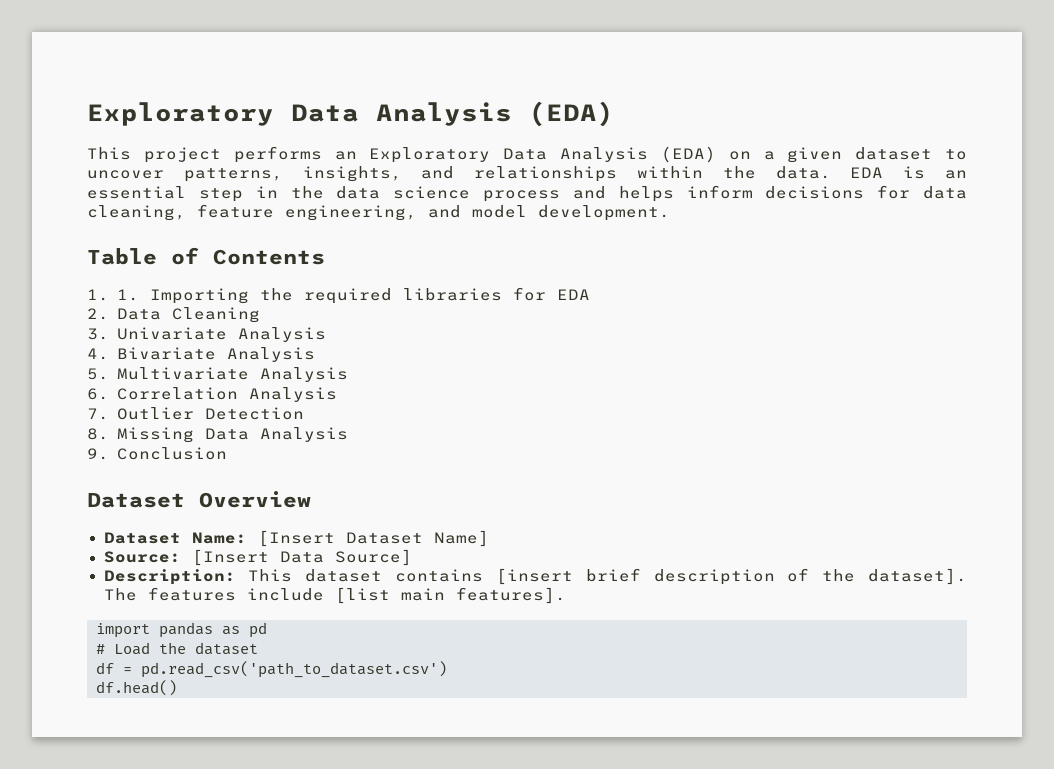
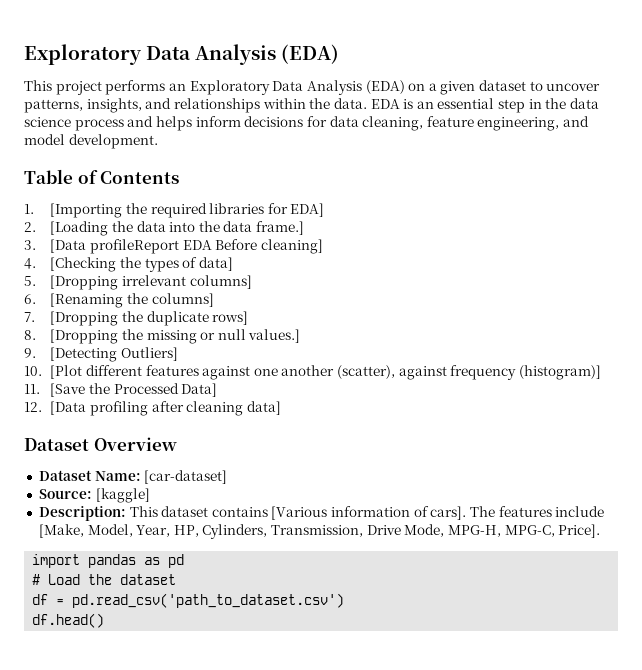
- 1. 1. Importing the required libraries for EDA
+ 1. [Importing the required libraries for EDA]
- 2. Data Cleaning
- 3. Univariate Analysis
- 4. Bivariate Analysis
- 5. Multivariate Analysis
- 6. Correlation Analysis
- 7. Outlier Detection
- 8. Missing Data Analysis
- 9. Conclusion
+ 2. [Loading the data into the data frame.]
+ 3. [Data profileReport EDA Before cleaning]
+ 4. [Checking the types of data]
+ 5. [Dropping irrelevant columns]
+ 6. [Renaming the columns]
+ 7. [Dropping the duplicate rows]
+ 8. [Dropping the missing or null values.]
+ 9. [Detecting Outliers]
+ 10. [Plot different features against one another (scatter), against frequency (histogram)]
+ 11. [Save the Processed Data]
+ 12. [Data profiling after cleaning data]
  Dataset Overview
- Dataset Name: [Insert Dataset Name]
- Source: [Insert Data Source]
- Description: This dataset contains [insert brief description of the dataset]. The features include [list main features].
+ Dataset Name: [car-dataset]
+ Source: [kaggle]
+ Description: This dataset contains [Various information of cars]. The features include [Make, Model, Year, HP, Cylinders, Transmission, Drive Mode, MPG-H, MPG-C, Price].

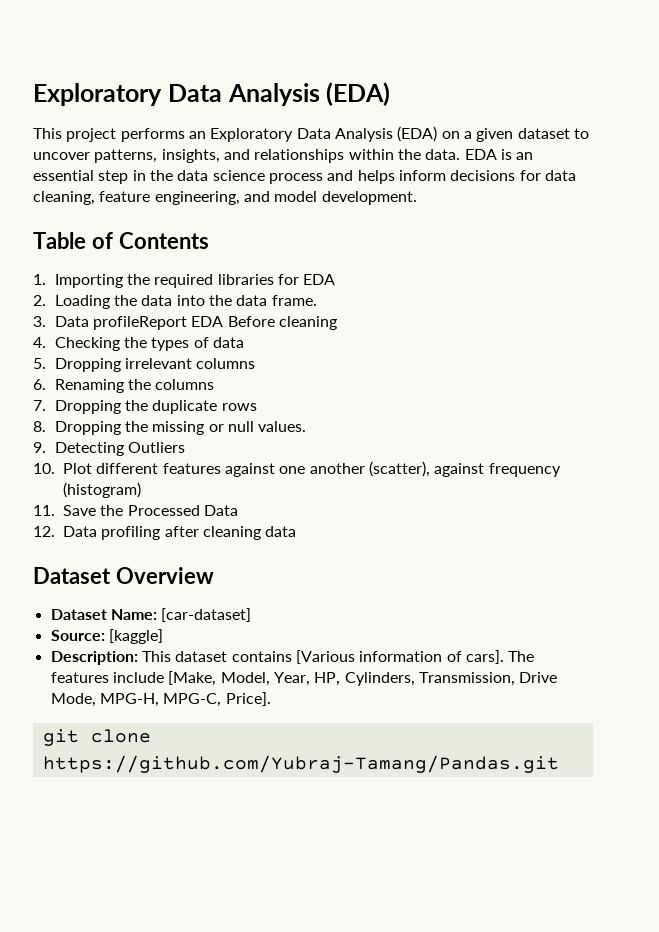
- 1. [Importing the required libraries for EDA]
+ 1. Importing the required libraries for EDA
- 2. [Loading the data into the data frame.]
+ 2. Loading the data into the data frame.
- 3. [Data profileReport EDA Before cleaning]
+ 3. Data profileReport EDA Before cleaning
- 4. [Checking the types of data]
+ 4. Checking the types of data
- 5. [Dropping irrelevant columns]
- 6. [Renaming the columns]
+ 5. Dropping irrelevant columns
+ 6. Renaming the columns
- 7. [Dropping the duplicate rows]
+ 7. Dropping the duplicate rows
- 8. [Dropping the missing or null values.]
+ 8. Dropping the missing or null values.
- 9. [Detecting Outliers]
+ 9. Detecting Outliers
- 10. [Plot different features against one another (scatter), against frequency (histogram)]
+ 10. Plot different features against one another (scatter), against frequency (histogram)
- 11. [Save the Processed Data]
+ 11. Save the Processed Data
- 12. [Data profiling after cleaning data]
+ 12. Data profiling after cleaning data
- import pandas as pd
- # Load the dataset
- df = pd.read_csv('path_to_dataset.csv')
- df.head()
+ git clone https://github.com/Yubraj-Tamang/Pandas.git

